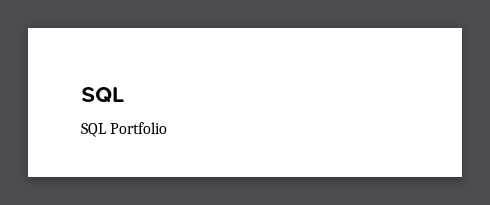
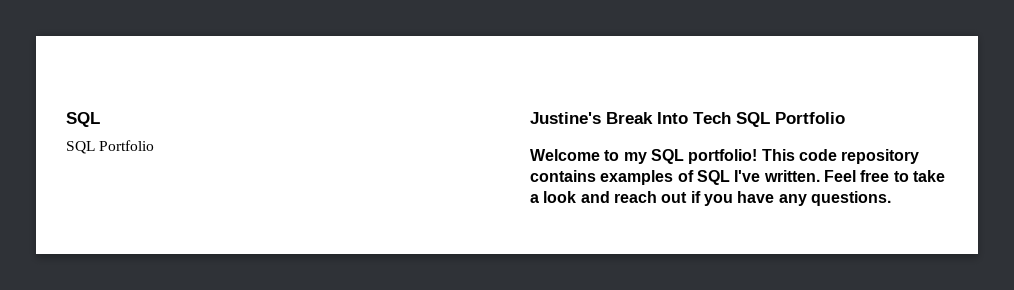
+ Justine's Break Into Tech SQL Portfolio
+ Welcome to my SQL portfolio! This code repository contains examples of SQL I've written. Feel free to take a look and reach out if you have any questions.

